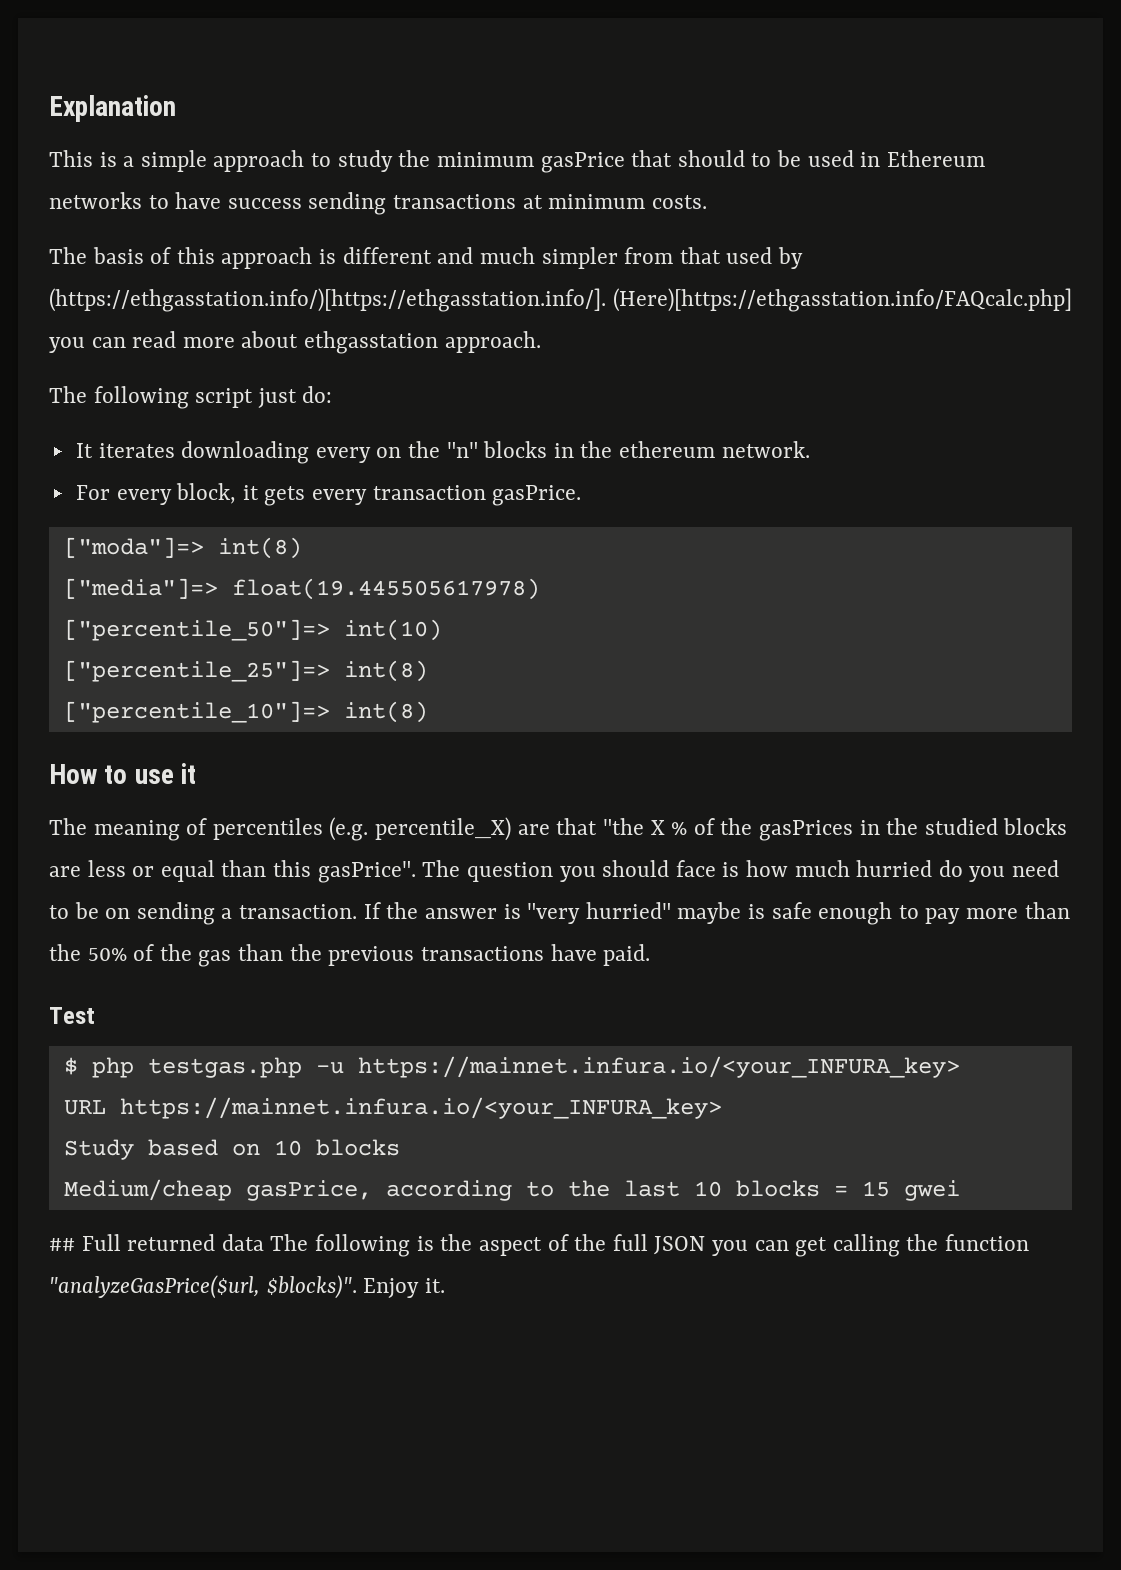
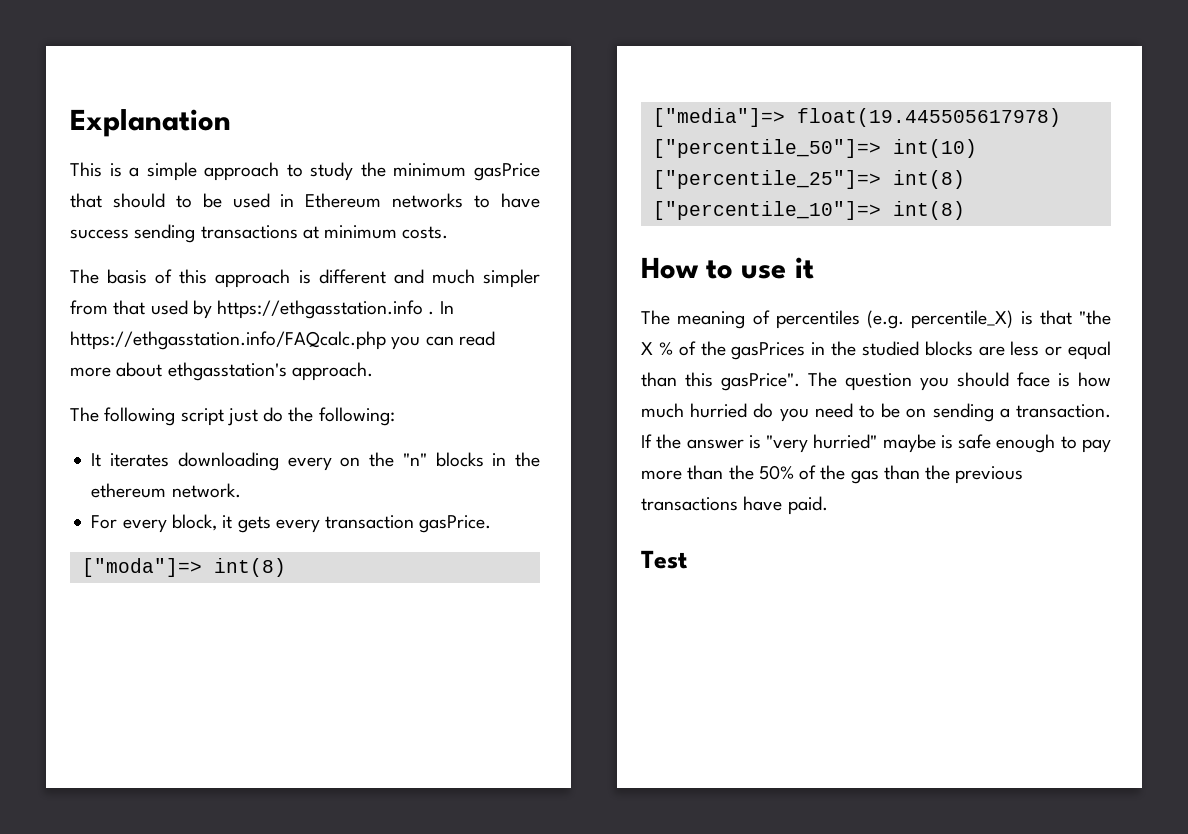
- The basis of this approach is different and much simpler from that used by (https://ethgasstation.info/)[https://ethgasstation.info/]. (Here)[https://ethgasstation.info/FAQcalc.php] you can read more about ethgasstation approach.
+ The basis of this approach is different and much simpler from that used by https://ethgasstation.info . In https://ethgasstation.info/FAQcalc.php you can read more about ethgasstation's approach.
- The following script just do:
+ The following script just do the following:
- The meaning of percentiles (e.g. percentile_X) are that "the X % of the gasPrices in the studied blocks are less or equal than this gasPrice".
+ The meaning of percentiles (e.g. percentile_X) is that "the X % of the gasPrices in the studied blocks are less or equal than this gasPrice".
- $ php testgas.php -u https://mainnet.infura.io/<your_INFURA_key>
- URL https://mainnet.infura.io/<your_INFURA_key>
- Study based on 10 blocks
- Medium/cheap gasPrice, according to the last 10 blocks = 15 gwei
- ## Full returned data The following is the aspect of the full JSON you can get calling the function "analyzeGasPrice($url, $blocks)". Enjoy it.

